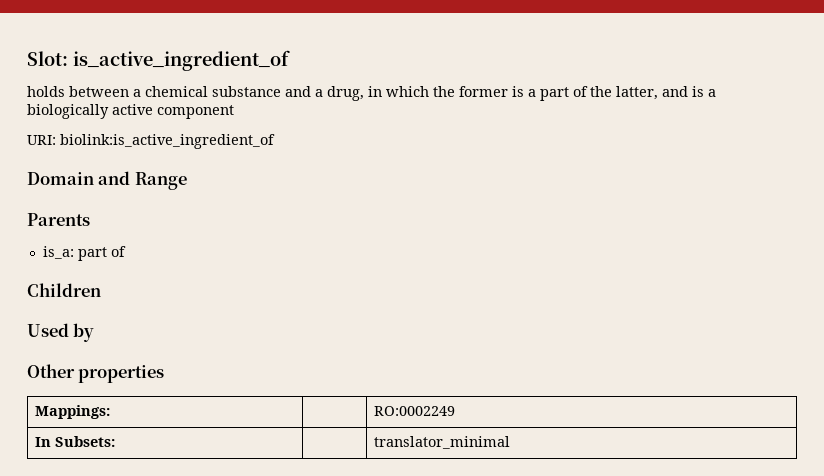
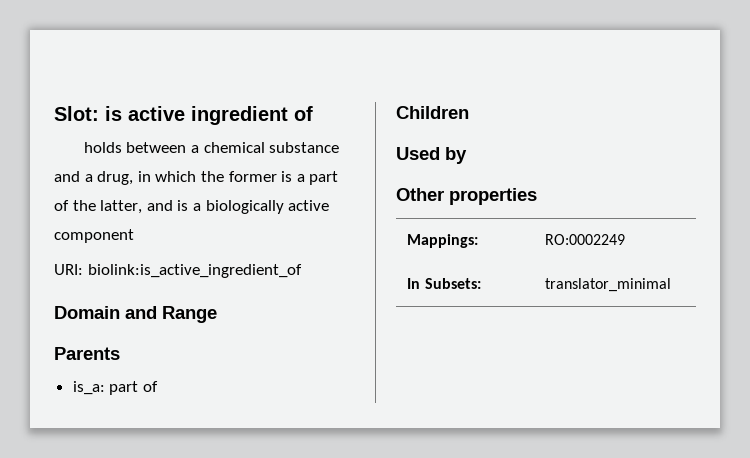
- Slot: is_active_ingredient_of
+ Slot: is active ingredient of

